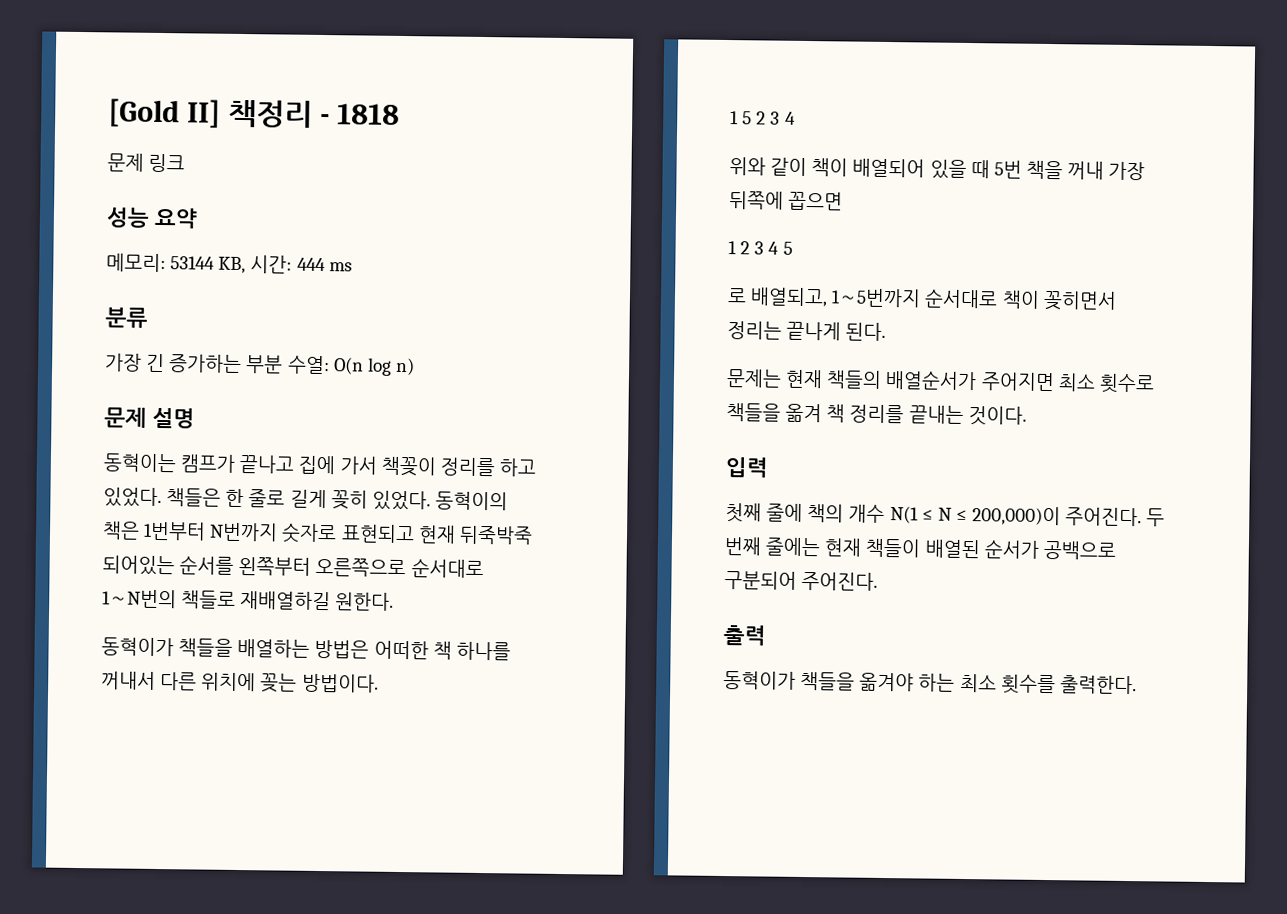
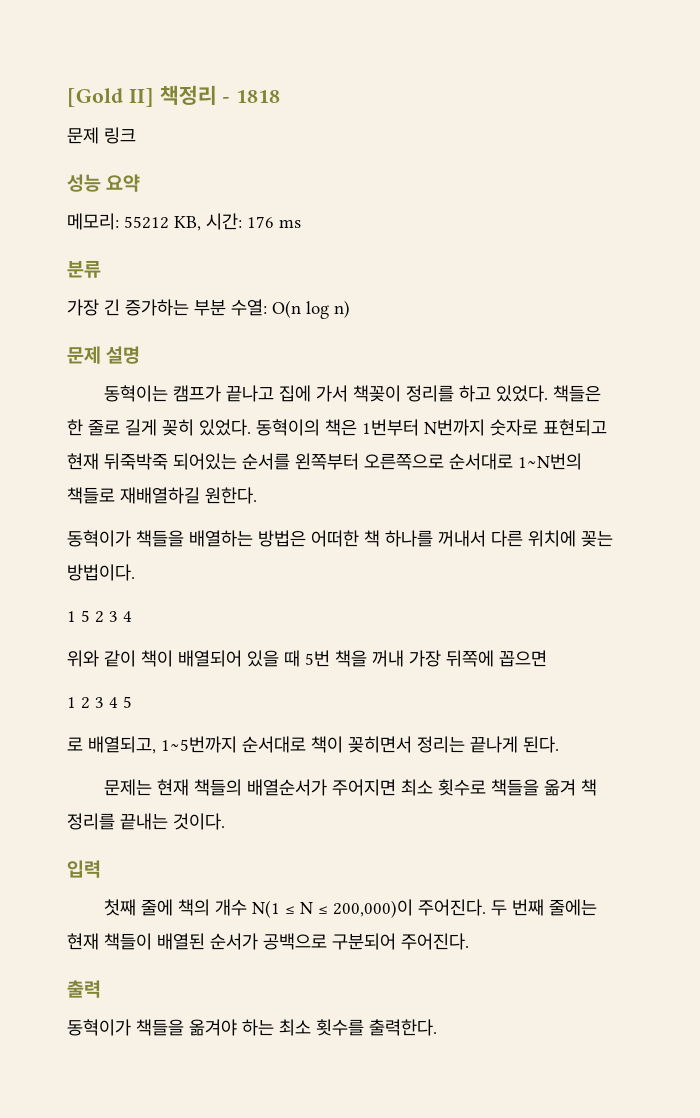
- 메모리: 53144 KB, 시간: 444 ms
+ 메모리: 55212 KB, 시간: 176 ms

